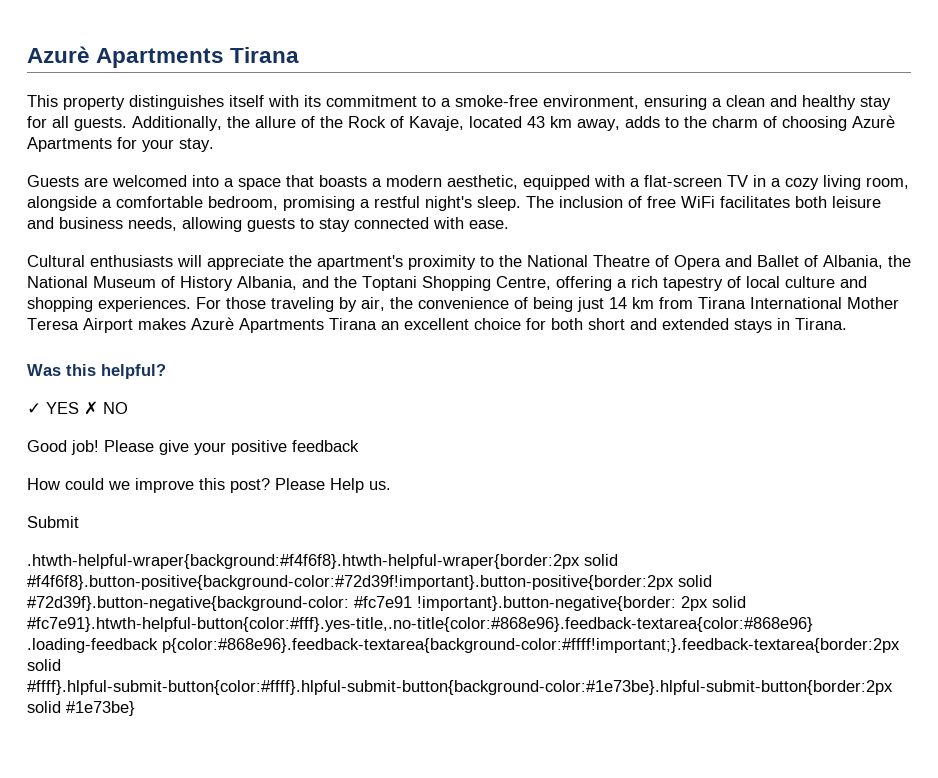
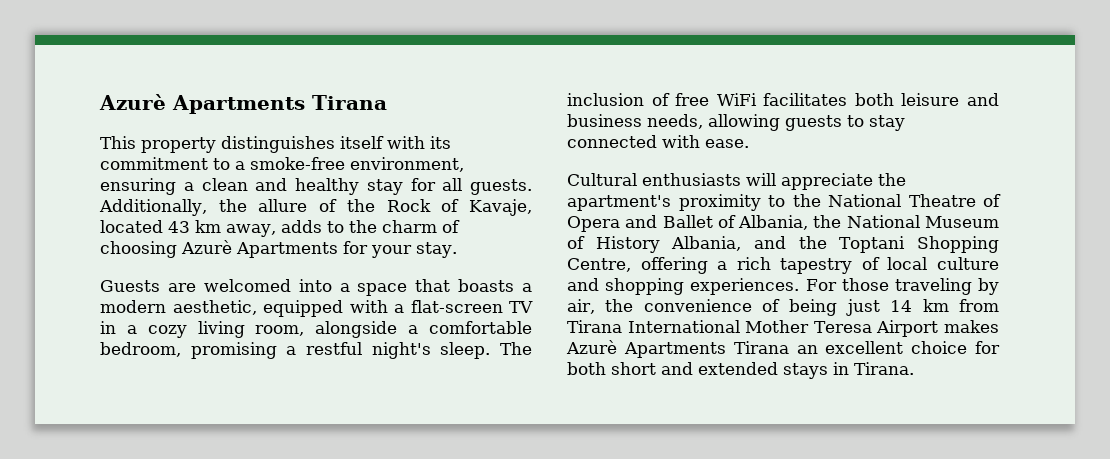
- Was this helpful?
- ✓ YES ✗ NO
- Good job! Please give your positive feedback
- How could we improve this post? Please Help us.
- Submit
- .htwth-helpful-wraper{background:#f4f6f8}.htwth-helpful-wraper{border:2px solid #f4f6f8}.button-positive{background-color:#72d39f!important}.button-positive{border:2px solid #72d39f}.button-negative{background-color: #fc7e91 !important}.button-negative{border: 2px solid #fc7e91}.htwth-helpful-button{color:#fff}.yes-title,.no-title{color:#868e96}.feedback-textarea{color:#868e96} .loading-feedback p{color:#868e96}.feedback-textarea{background-color:#ffff!important;}.feedback-textarea{border:2px solid #ffff}.hlpful-submit-button{color:#ffff}.hlpful-submit-button{background-color:#1e73be}.hlpful-submit-button{border:2px solid #1e73be}

